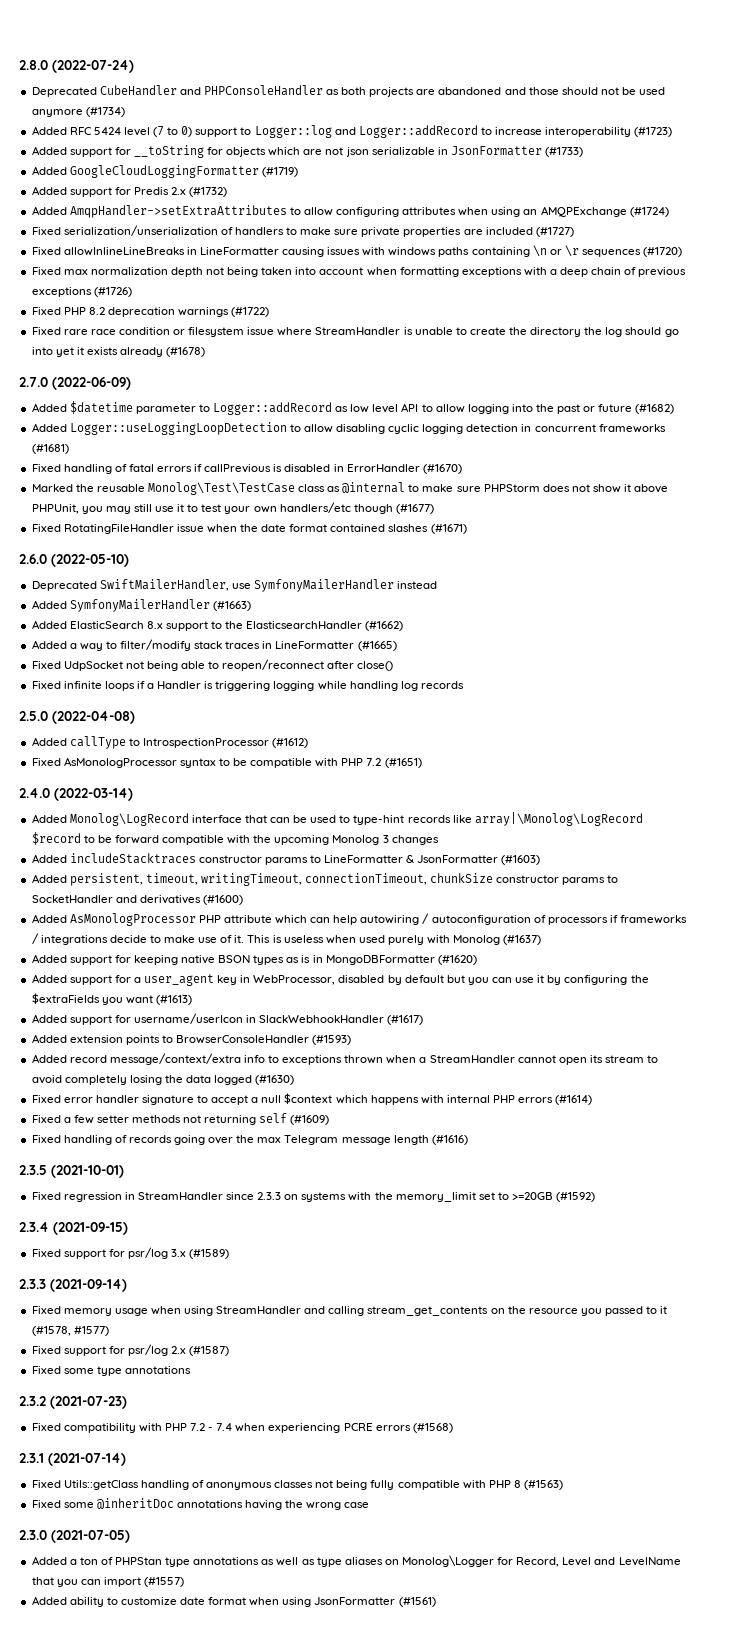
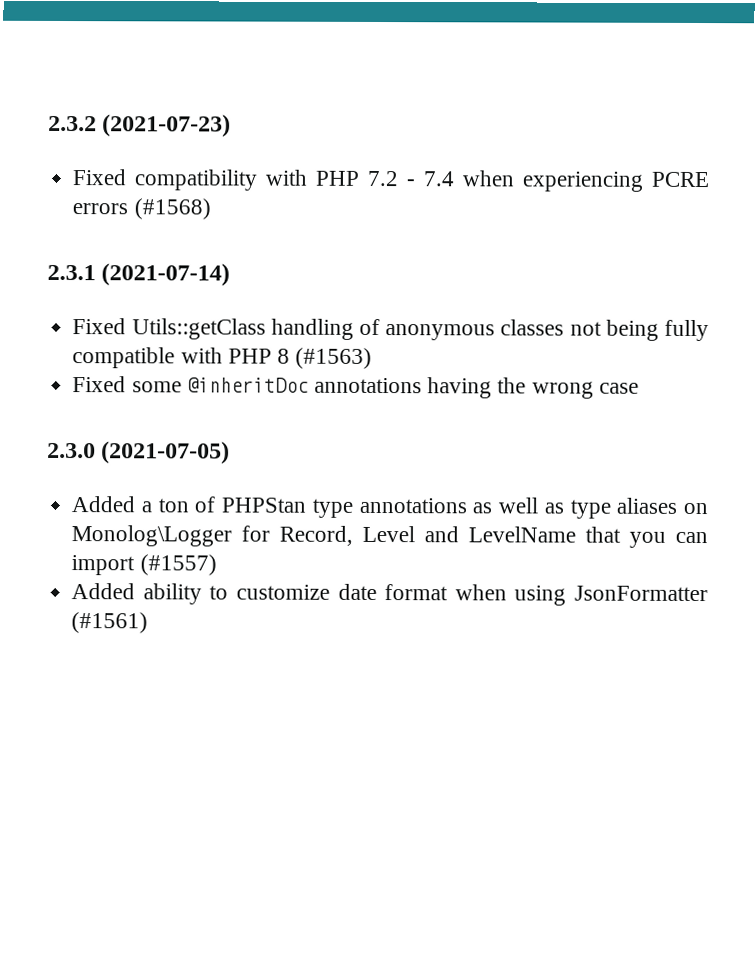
- 2.8.0 (2022-07-24)
- Deprecated CubeHandler and PHPConsoleHandler as both projects are abandoned and those should not be used anymore (#1734)
- Added RFC 5424 level (7 to 0) support to Logger::log and Logger::addRecord to increase interoperability (#1723)
- Added support for __toString for objects which are not json serializable in JsonFormatter (#1733)
- Added GoogleCloudLoggingFormatter (#1719)
- Added support for Predis 2.x (#1732)
- Added AmqpHandler->setExtraAttributes to allow configuring attributes when using an AMQPExchange (#1724)
- Fixed serialization/unserialization of handlers to make sure private properties are included (#1727)
- Fixed allowInlineLineBreaks in LineFormatter causing issues with windows paths containing \n or \r sequences (#1720)
- Fixed max normalization depth not being taken into account when formatting exceptions with a deep chain of previous exceptions (#1726)
- Fixed PHP 8.2 deprecation warnings (#1722)
- Fixed rare race condition or filesystem issue where StreamHandler is unable to create the directory the log should go into yet it exists already (#1678)
- 2.7.0 (2022-06-09)
- Added $datetime parameter to Logger::addRecord as low level API to allow logging into the past or future (#1682)
- Added Logger::useLoggingLoopDetection to allow disabling cyclic logging detection in concurrent frameworks (#1681)
- Fixed handling of fatal errors if callPrevious is disabled in ErrorHandler (#1670)
- Marked the reusable Monolog\Test\TestCase class as @internal to make sure PHPStorm does not show it above PHPUnit, you may still use it to test your own handlers/etc though (#1677)
- Fixed RotatingFileHandler issue when the date format contained slashes (#1671)
- 2.6.0 (2022-05-10)
- Deprecated SwiftMailerHandler, use SymfonyMailerHandler instead
- Added SymfonyMailerHandler (#1663)
- Added ElasticSearch 8.x support to the ElasticsearchHandler (#1662)
- Added a way to filter/modify stack traces in LineFormatter (#1665)
- Fixed UdpSocket not being able to reopen/reconnect after close()
- Fixed infinite loops if a Handler is triggering logging while handling log records
- 2.5.0 (2022-04-08)
- Added callType to IntrospectionProcessor (#1612)
- Fixed AsMonologProcessor syntax to be compatible with PHP 7.2 (#1651)
- 2.4.0 (2022-03-14)
- Added Monolog\LogRecord interface that can be used to type-hint records like array|\Monolog\LogRecord $record to be forward compatible with the upcoming Monolog 3 changes
- Added includeStacktraces constructor params to LineFormatter & JsonFormatter (#1603)
- Added persistent, timeout, writingTimeout, connectionTimeout, chunkSize constructor params to SocketHandler and derivatives (#1600)
- Added AsMonologProcessor PHP attribute which can help autowiring / autoconfiguration of processors if frameworks / integrations decide to make use of it. This is useless when used purely with Monolog (#1637)
- Added support for keeping native BSON types as is in MongoDBFormatter (#1620)
- Added support for a user_agent key in WebProcessor, disabled by default but you can use it by configuring the $extraFields you want (#1613)
- Added support for username/userIcon in SlackWebhookHandler (#1617)
- Added extension points to BrowserConsoleHandler (#1593)
- Added record message/context/extra info to exceptions thrown when a StreamHandler cannot open its stream to avoid completely losing the data logged (#1630)
- Fixed error handler signature to accept a null $context which happens with internal PHP errors (#1614)
- Fixed a few setter methods not returning self (#1609)
- Fixed handling of records going over the max Telegram message length (#1616)
- 2.3.5 (2021-10-01)
- Fixed regression in StreamHandler since 2.3.3 on systems with the memory_limit set to >=20GB (#1592)
- 2.3.4 (2021-09-15)
- Fixed support for psr/log 3.x (#1589)
- 2.3.3 (2021-09-14)
- Fixed memory usage when using StreamHandler and calling stream_get_contents on the resource you passed to it (#1578, #1577)
- Fixed support for psr/log 2.x (#1587)
- Fixed some type annotations

